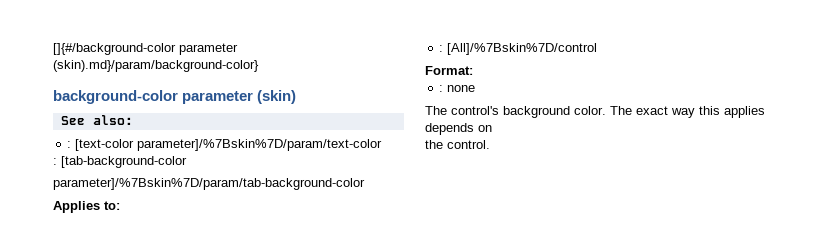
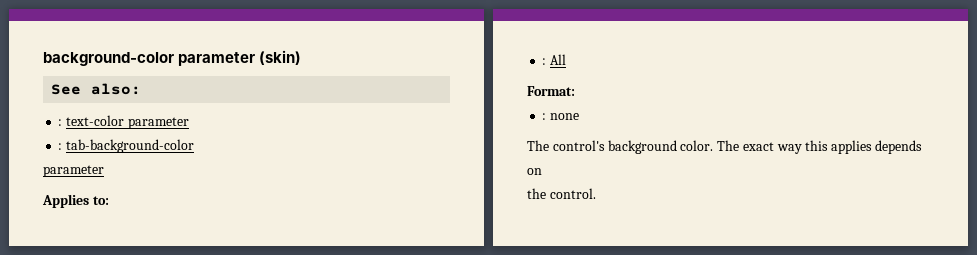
- []{#/background-color parameter (skin).md}/param/background-color}
- : [text-color parameter]/%7Bskin%7D/param/text-color
- : [tab-background-color
- parameter]/%7Bskin%7D/param/tab-background-color
+ : text-color parameter
+ : tab-background-color
+ parameter
- : [All]/%7Bskin%7D/control
+ : All

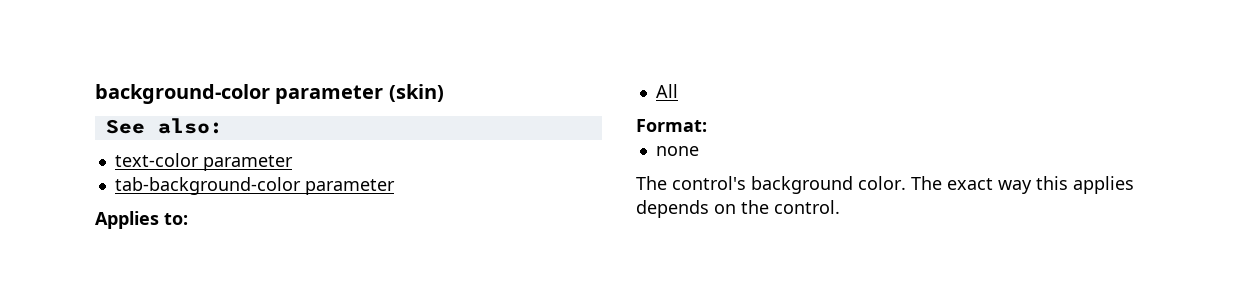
- : text-color parameter
+ text-color parameter
- : tab-background-color
- parameter
+ tab-background-color parameter
- : All
+ All
- : none
+ none
- The exact way this applies depends on
- the control.
+ The exact way this applies depends on the control.

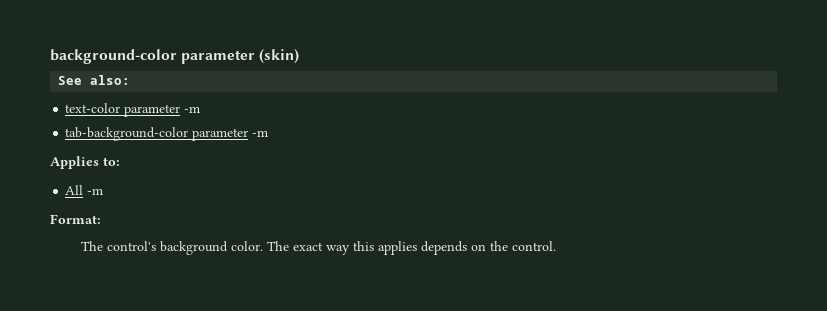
- text-color parameter
+ text-color parameter -m
- tab-background-color parameter
+ tab-background-color parameter -m
- All
+ All -m
- none

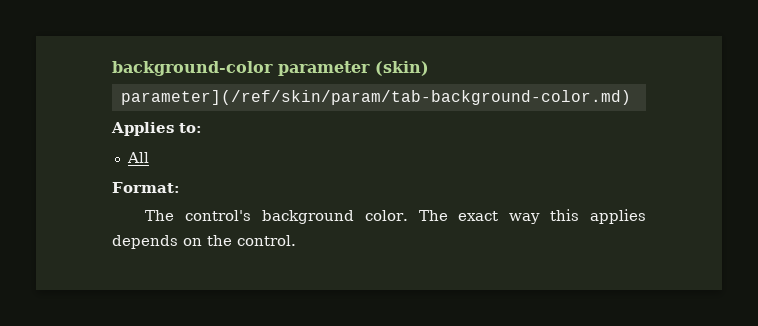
- See also:
- text-color parameter -m
- tab-background-color parameter -m
+ parameter](/ref/skin/param/tab-background-color.md)
- All -m
+ All

